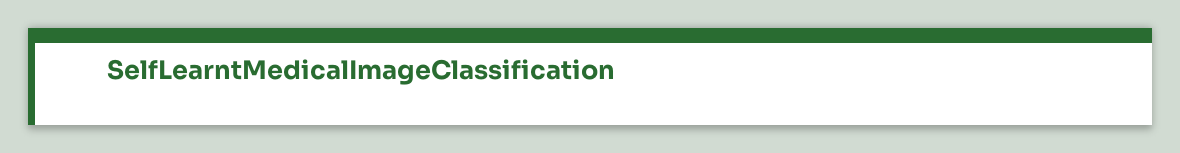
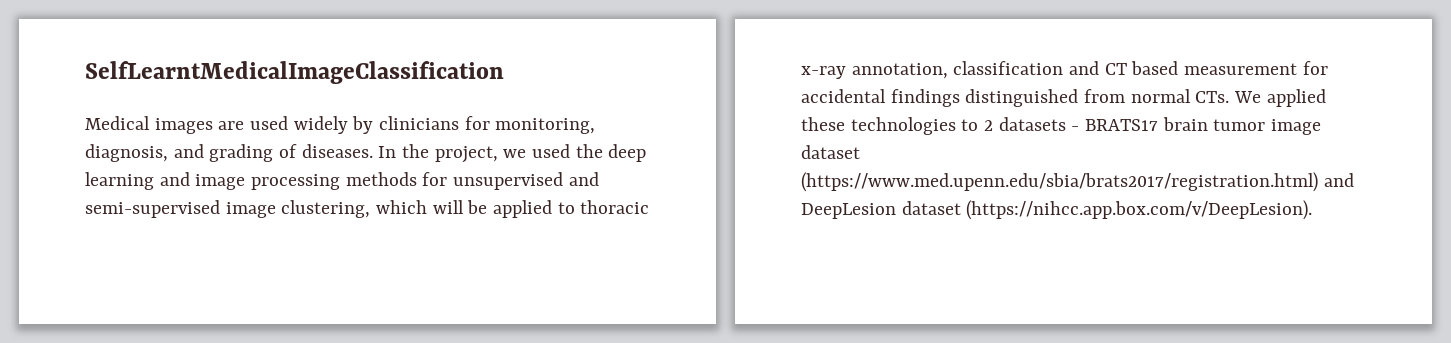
+ Medical images are used widely by clinicians for monitoring, diagnosis, and grading of diseases. In the project, we used the deep learning and image processing methods for unsupervised and semi-supervised image clustering, which will be applied to thoracic x-ray annotation, classification and CT based measurement for accidental findings distinguished from normal CTs. We applied these technologies to 2 datasets - BRATS17 brain tumor image dataset (https://www.med.upenn.edu/sbia/brats2017/registration.html) and DeepLesion dataset (https://nihcc.app.box.com/v/DeepLesion).

